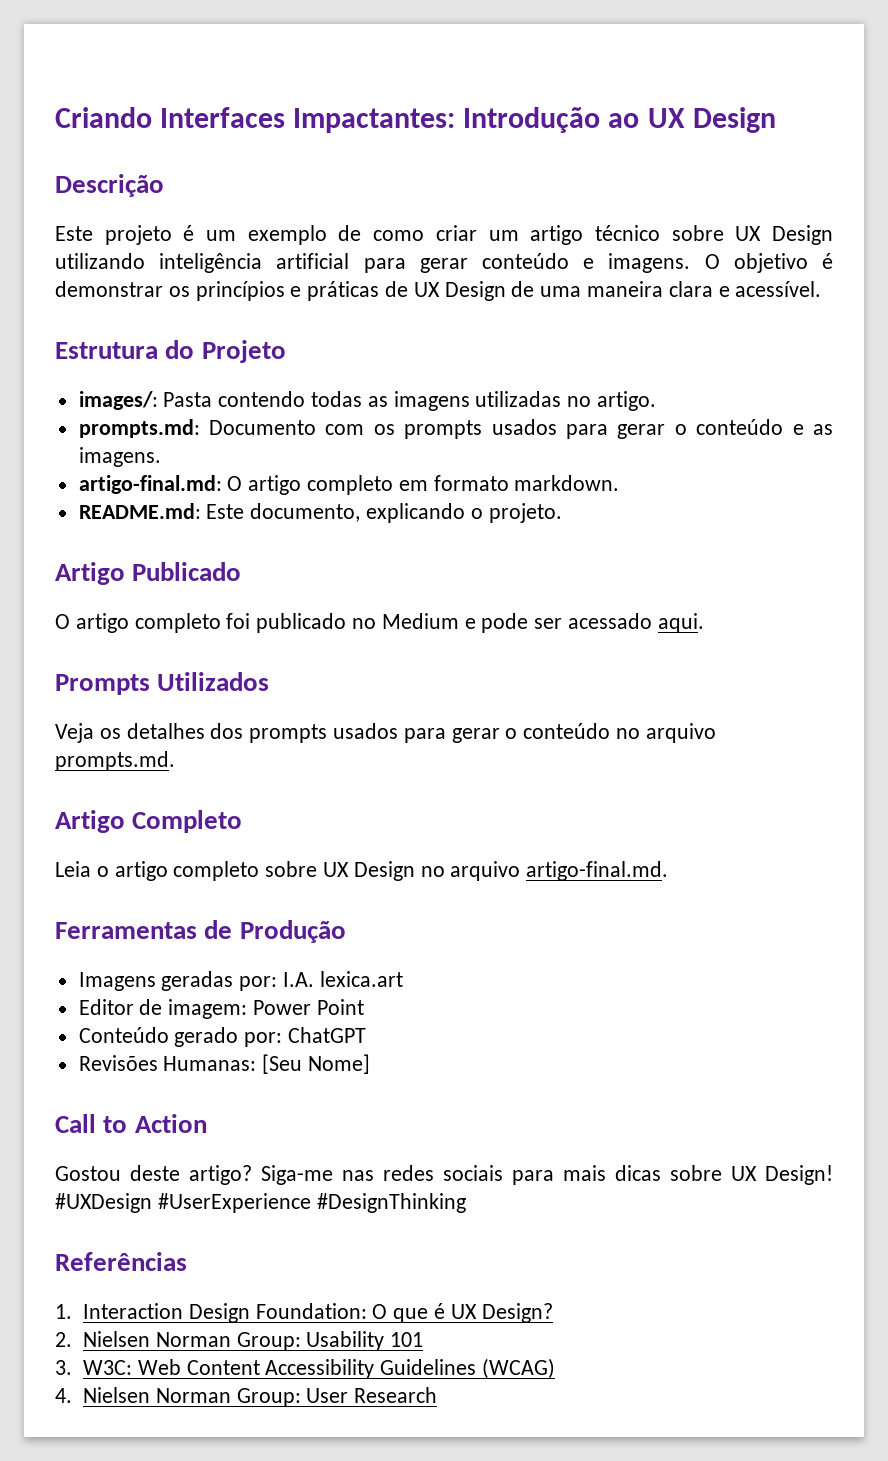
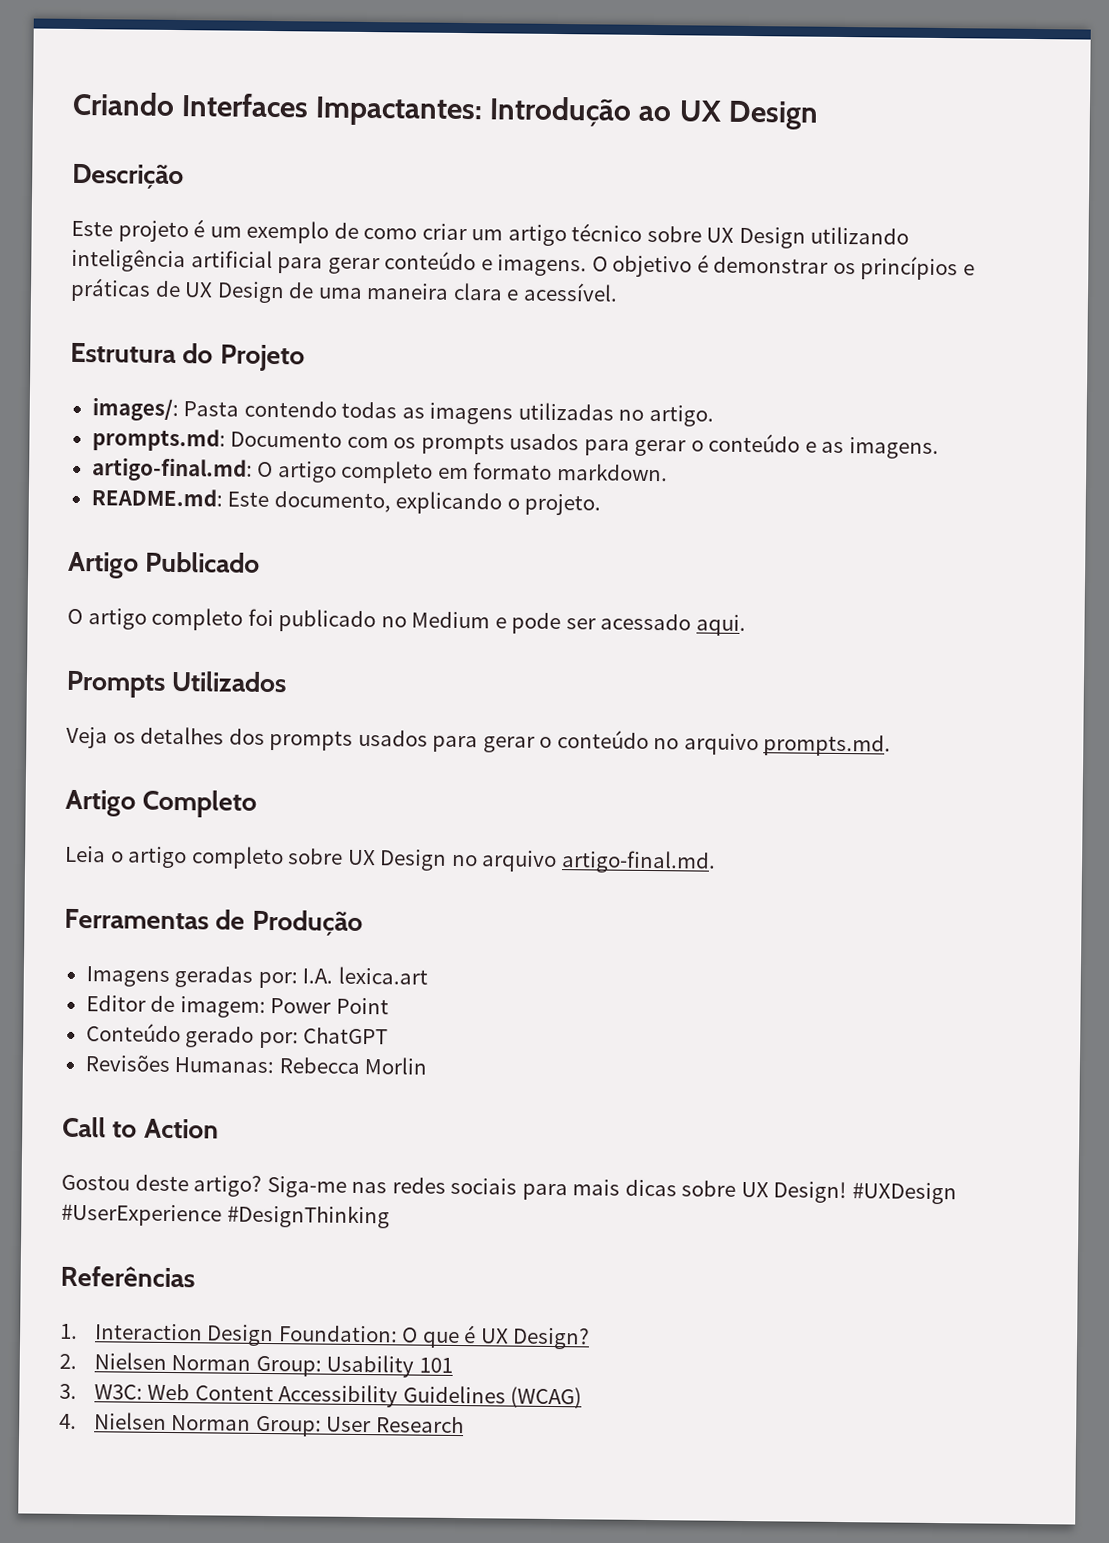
- Revisões Humanas: [Seu Nome]
+ Revisões Humanas: Rebecca Morlin

